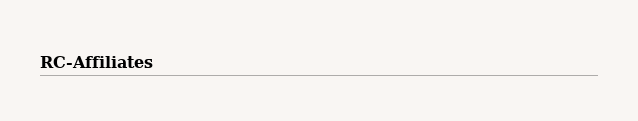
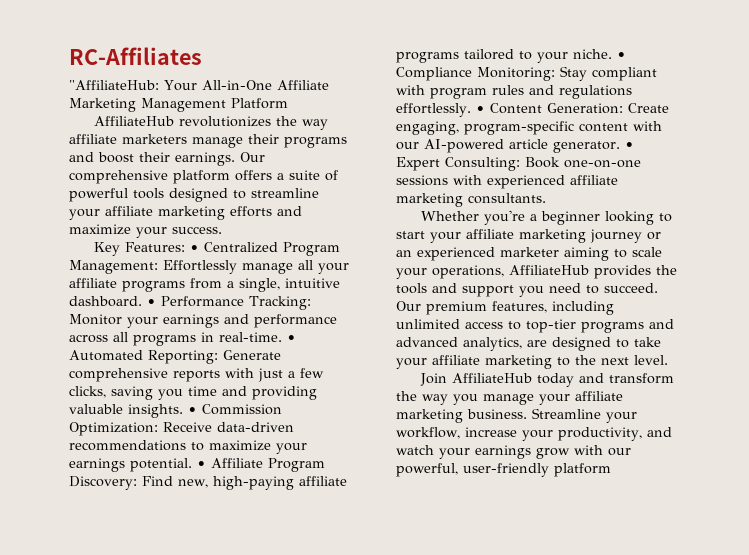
+ "AffiliateHub: Your All-in-One Affiliate Marketing Management Platform
+ AffiliateHub revolutionizes the way affiliate marketers manage their programs and boost their earnings. Our comprehensive platform offers a suite of powerful tools designed to streamline your affiliate marketing efforts and maximize your success.
+ Key Features: • Centralized Program Management: Effortlessly manage all your affiliate programs from a single, intuitive dashboard. • Performance Tracking: Monitor your earnings and performance across all programs in real-time. • Automated Reporting: Generate comprehensive reports with just a few clicks, saving you time and providing valuable insights. • Commission Optimization: Receive data-driven recommendations to maximize your earnings potential. • Affiliate Program Discovery: Find new, high-paying affiliate programs tailored to your niche. • Compliance Monitoring: Stay compliant with program rules and regulations effortlessly. • Content Generation: Create engaging, program-specific content with our AI-powered article generator. • Expert Consulting: Book one-on-one sessions with experienced affiliate marketing consultants.
+ Whether you're a beginner looking to start your affiliate marketing journey or an experienced marketer aiming to scale your operations, AffiliateHub provides the tools and support you need to succeed. Our premium features, including unlimited access to top-tier programs and advanced analytics, are designed to take your affiliate marketing to the next level.
+ Join AffiliateHub today and transform the way you manage your affiliate marketing business. Streamline your workflow, increase your productivity, and watch your earnings grow with our powerful, user-friendly platform

